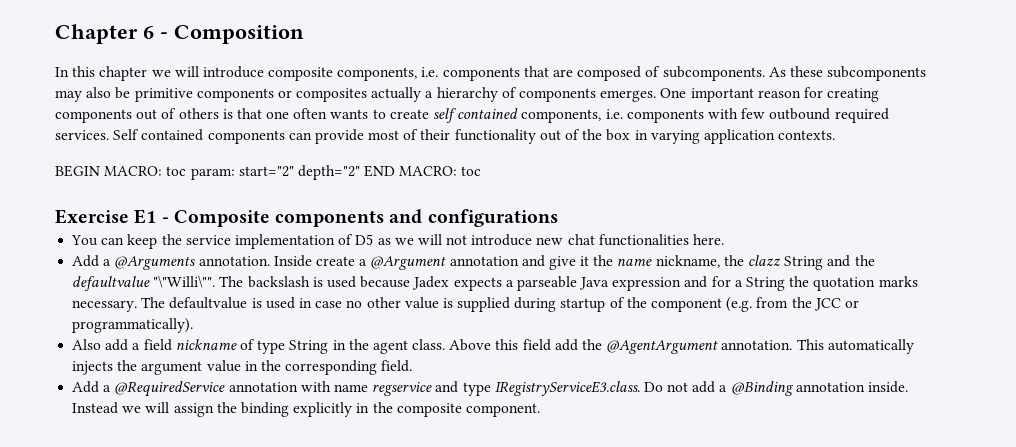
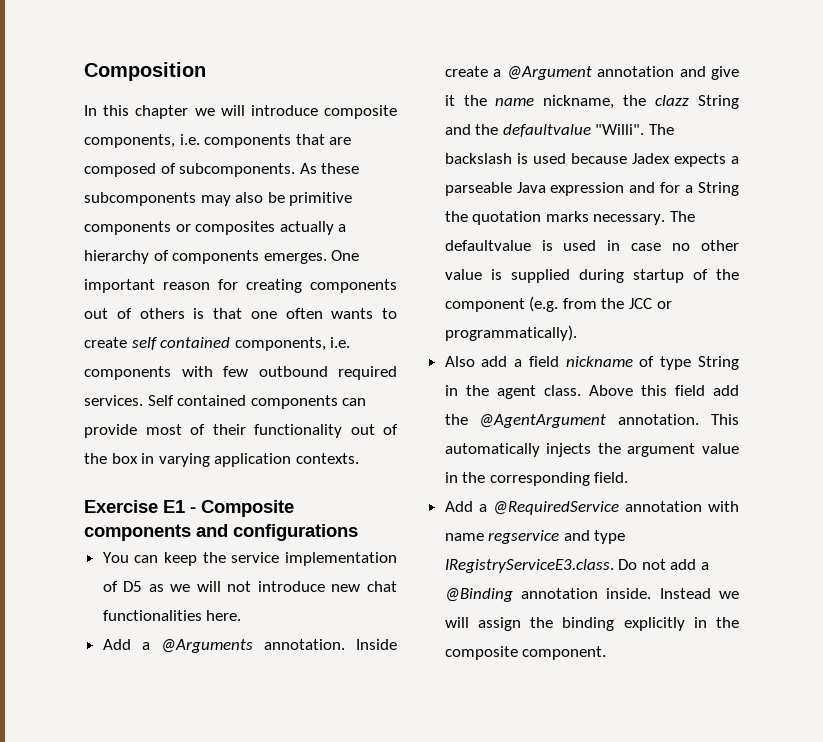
- Chapter 6 - Composition
+ Composition
- BEGIN MACRO: toc param: start="2" depth="2" END MACRO: toc
- Inside create a @Argument annotation and give it the name nickname, the clazz String and the defaultvalue "\"Willi\"".
+ Inside create a @Argument annotation and give it the name nickname, the clazz String and the defaultvalue "Willi".

